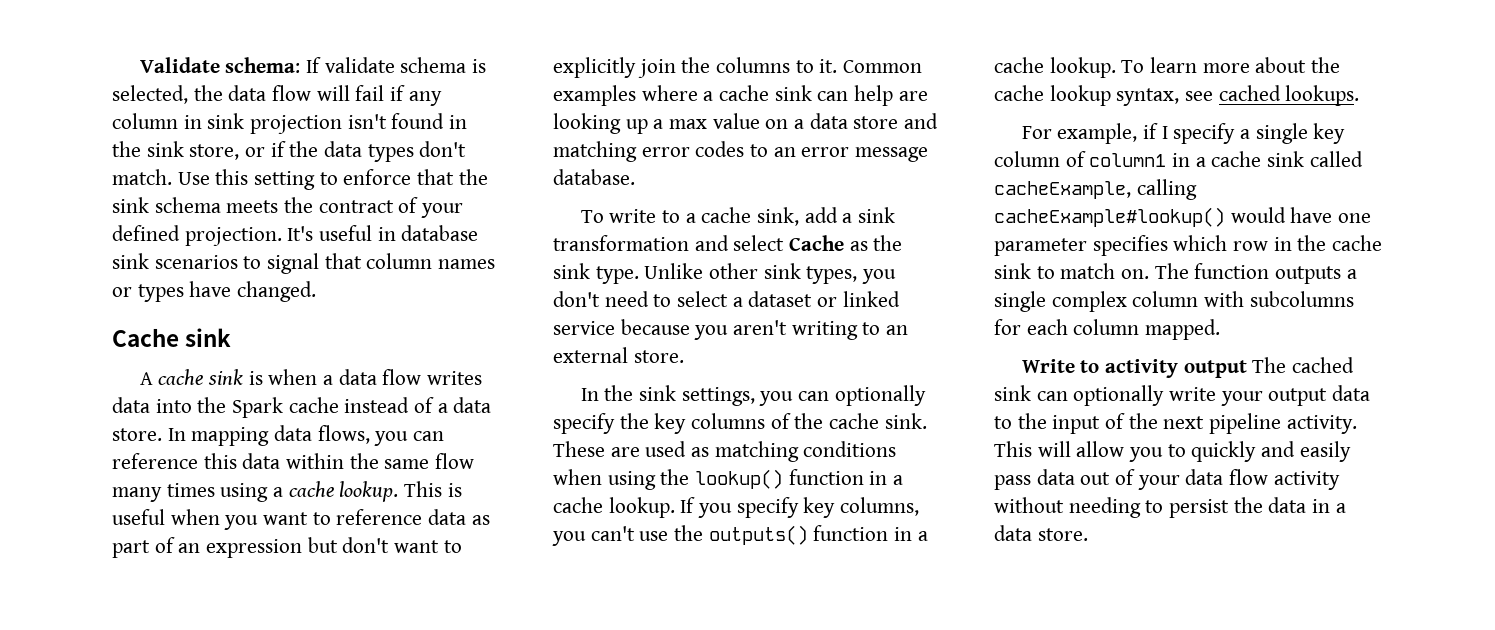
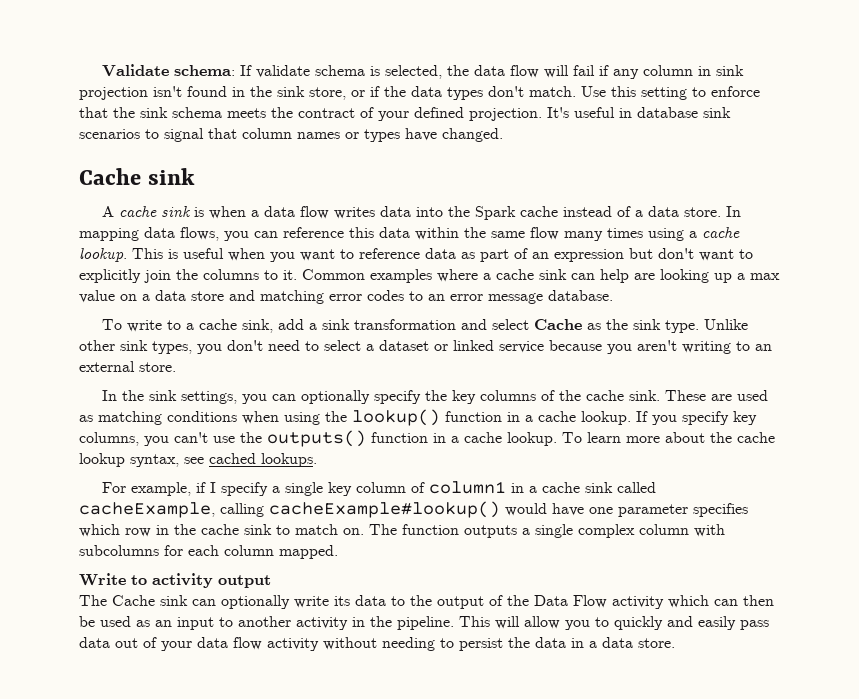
- Write to activity output The cached sink can optionally write your output data to the input of the next pipeline activity.
+ Write to activity output
+ The Cache sink can optionally write its data to the output of the Data Flow activity which can then be used as an input to another activity in the pipeline.

